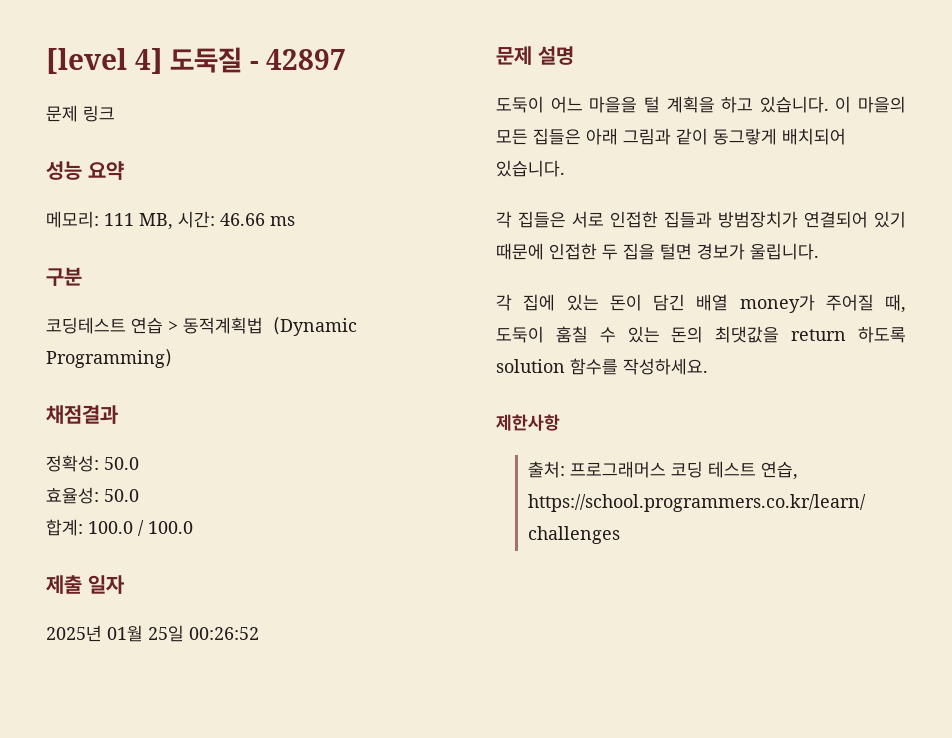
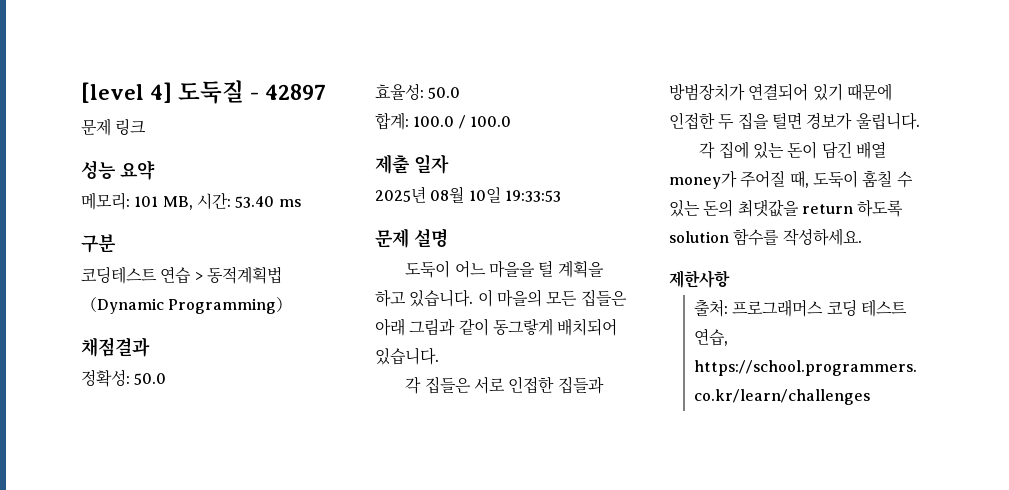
- 메모리: 111 MB, 시간: 46.66 ms
+ 메모리: 101 MB, 시간: 53.40 ms
- 2025년 01월 25일 00:26:52
+ 2025년 08월 10일 19:33:53

